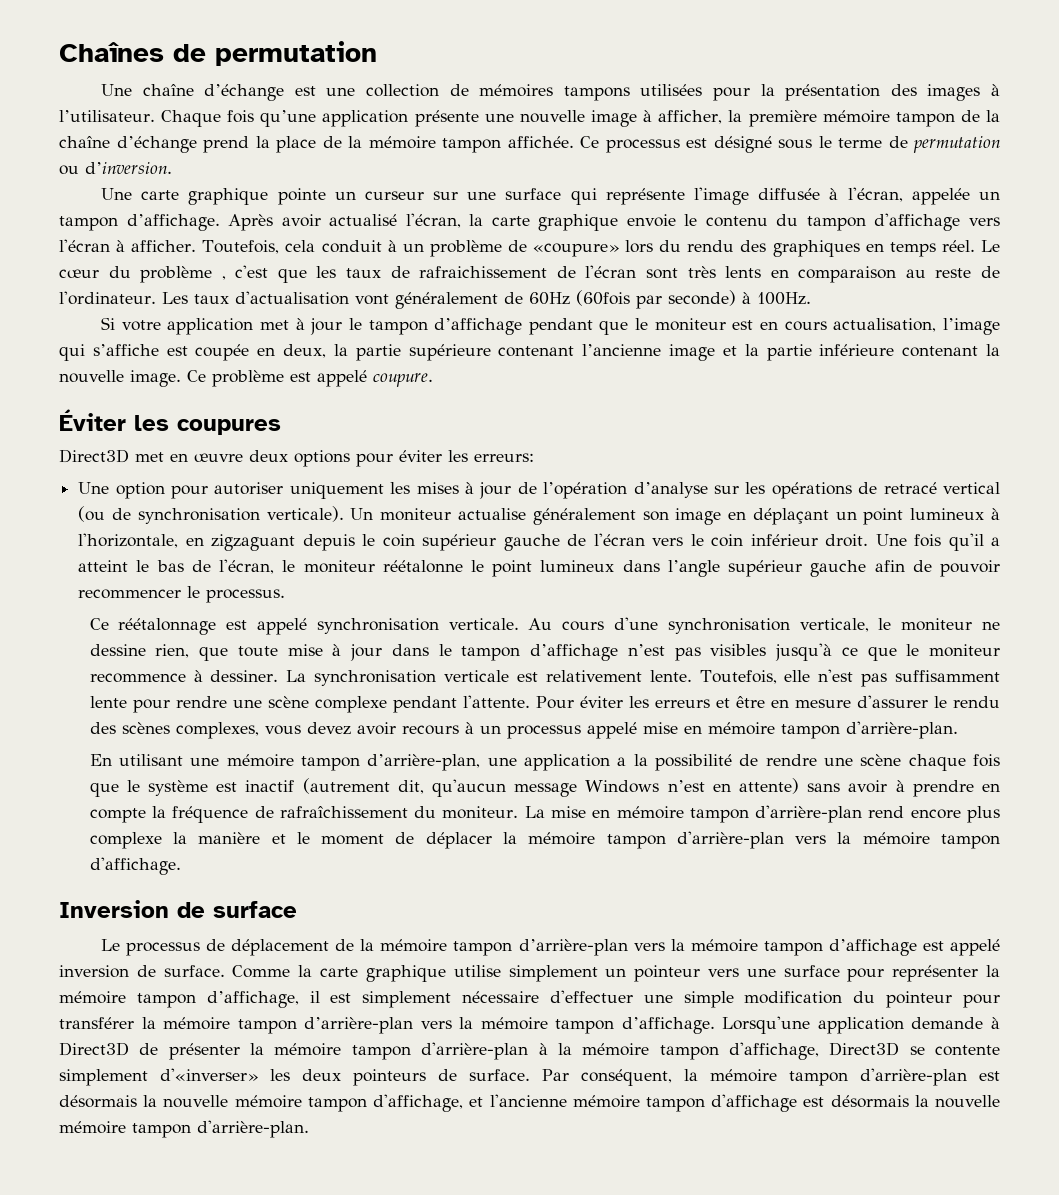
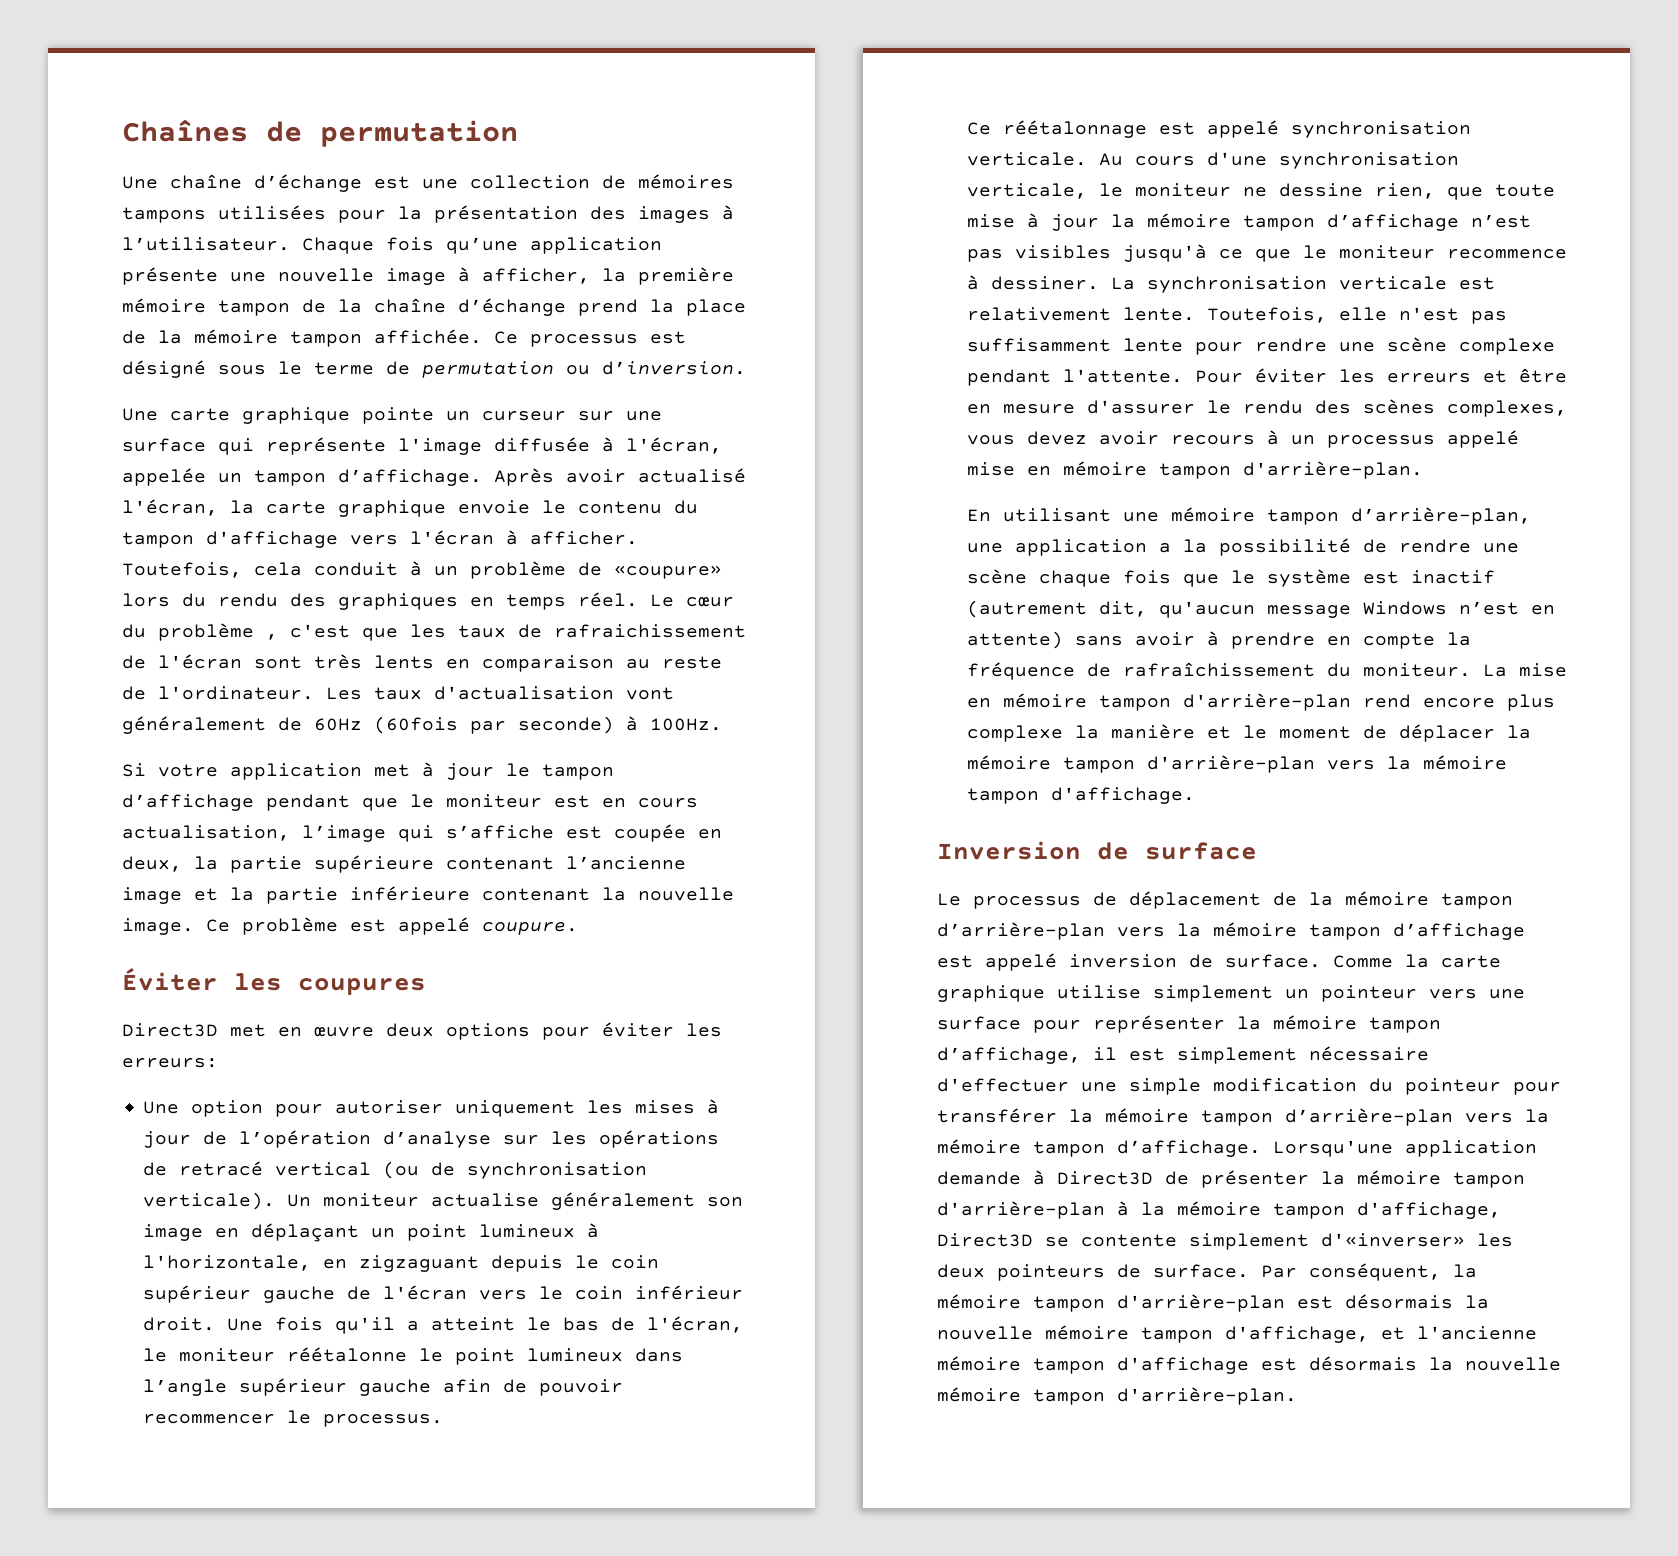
- Au cours d'une synchronisation verticale, le moniteur ne dessine rien, que toute mise à jour dans le tampon d’affichage n’est pas visibles jusqu'à ce que le moniteur recommence à dessiner.
+ Au cours d'une synchronisation verticale, le moniteur ne dessine rien, que toute mise à jour la mémoire tampon d’affichage n’est pas visibles jusqu'à ce que le moniteur recommence à dessiner.

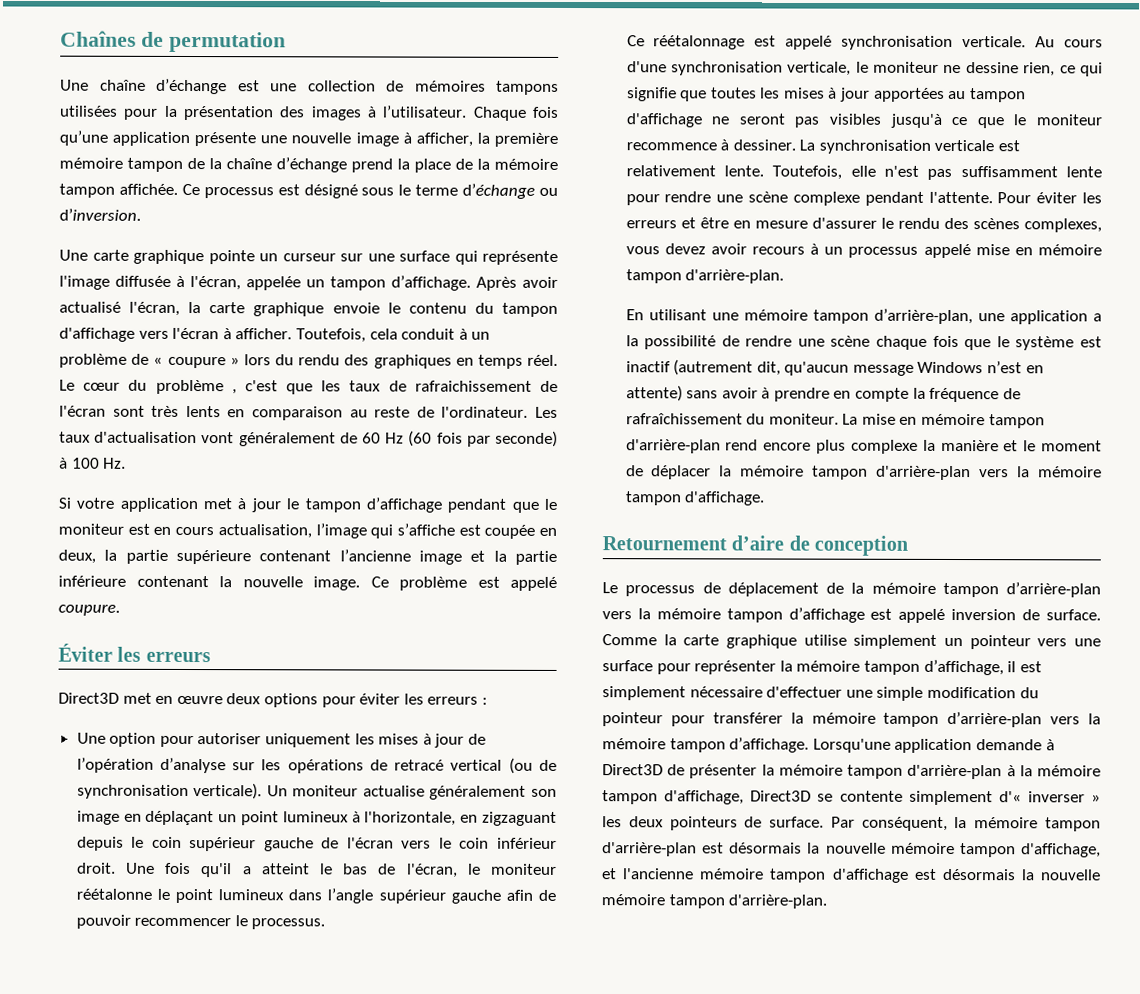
- Ce processus est désigné sous le terme de permutation ou d’inversion.
+ Ce processus est désigné sous le terme d’échange ou d’inversion.
- Toutefois, cela conduit à un problème de «coupure» lors du rendu des graphiques en temps réel.
+ Toutefois, cela conduit à un problème de « coupure » lors du rendu des graphiques en temps réel.
- Les taux d'actualisation vont généralement de 60Hz (60fois par seconde) à 100Hz.
+ Les taux d'actualisation vont généralement de 60 Hz (60 fois par seconde) à 100 Hz.
- Éviter les coupures
+ Éviter les erreurs
- Direct3D met en œuvre deux options pour éviter les erreurs:
+ Direct3D met en œuvre deux options pour éviter les erreurs :
- Au cours d'une synchronisation verticale, le moniteur ne dessine rien, que toute mise à jour la mémoire tampon d’affichage n’est pas visibles jusqu'à ce que le moniteur recommence à dessiner.
+ Au cours d'une synchronisation verticale, le moniteur ne dessine rien, ce qui signifie que toutes les mises à jour apportées au tampon d'affichage ne seront pas visibles jusqu'à ce que le moniteur recommence à dessiner.
- Inversion de surface
+ Retournement d’aire de conception
- Lorsqu'une application demande à Direct3D de présenter la mémoire tampon d'arrière-plan à la mémoire tampon d'affichage, Direct3D se contente simplement d'«inverser» les deux pointeurs de surface.
+ Lorsqu'une application demande à Direct3D de présenter la mémoire tampon d'arrière-plan à la mémoire tampon d'affichage, Direct3D se contente simplement d'« inverser » les deux pointeurs de surface.

